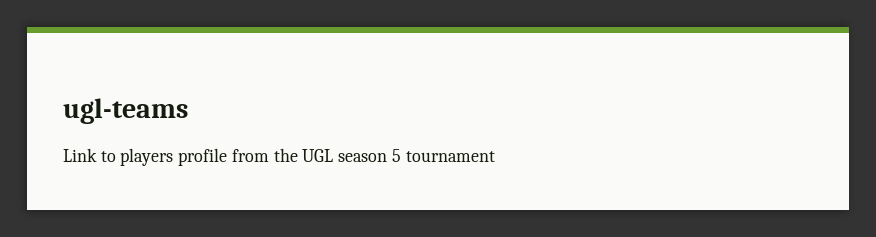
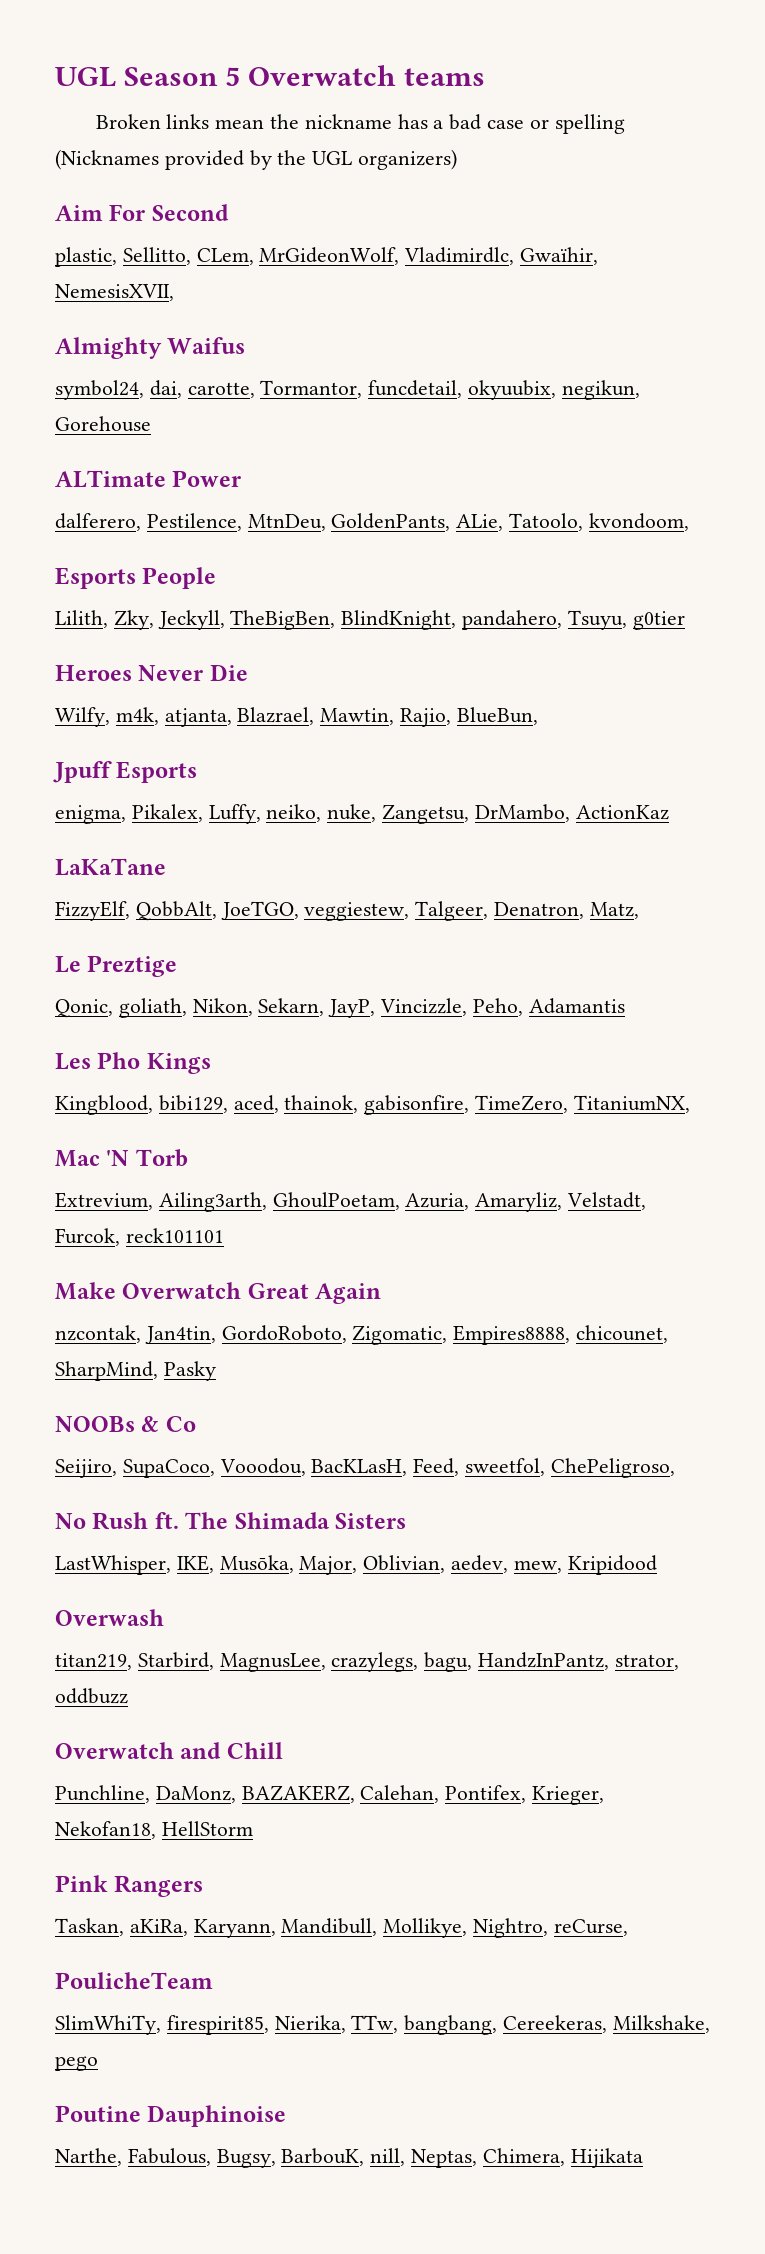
- ugl-teams
- Link to players profile from the UGL season 5 tournament
+ UGL Season 5 Overwatch teams
+ Broken links mean the nickname has a bad case or spelling (Nicknames provided by the UGL organizers)
+ Aim For Second
+ plastic, Sellitto, CLem, MrGideonWolf, Vladimirdlc, Gwaïhir, NemesisXVII,
+ Almighty Waifus
+ symbol24, dai, carotte, Tormantor, funcdetail, okyuubix, negikun, Gorehouse
+ ALTimate Power
+ dalferero, Pestilence, MtnDeu, GoldenPants, ALie, Tatoolo, kvondoom,
+ Esports People
+ Lilith, Zky, Jeckyll, TheBigBen, BlindKnight, pandahero, Tsuyu, g0tier
+ Heroes Never Die
+ Wilfy, m4k, atjanta, Blazrael, Mawtin, Rajio, BlueBun,
+ Jpuff Esports
+ enigma, Pikalex, Luffy, neiko, nuke, Zangetsu, DrMambo, ActionKaz
+ LaKaTane
+ FizzyElf, QobbAlt, JoeTGO, veggiestew, Talgeer, Denatron, Matz,
+ Le Preztige
+ Qonic, goliath, Nikon, Sekarn, JayP, Vincizzle, Peho, Adamantis
+ Les Pho Kings
+ Kingblood, bibi129, aced, thainok, gabisonfire, TimeZero, TitaniumNX,
+ Mac 'N Torb
+ Extrevium, Ailing3arth, GhoulPoetam, Azuria, Amaryliz, Velstadt, Furcok, reck101101
+ Make Overwatch Great Again
+ nzcontak, Jan4tin, GordoRoboto, Zigomatic, Empires8888, chicounet, SharpMind, Pasky
+ NOOBs & Co
+ Seijiro, SupaCoco, Vooodou, BacKLasH, Feed, sweetfol, ChePeligroso,
+ No Rush ft. The Shimada Sisters
+ LastWhisper, IKE, Musōka, Major, Oblivian, aedev, mew, Kripidood
+ Overwash
+ titan219, Starbird, MagnusLee, crazylegs, bagu, HandzInPantz, strator, oddbuzz
+ Overwatch and Chill
+ Punchline, DaMonz, BAZAKERZ, Calehan, Pontifex, Krieger, Nekofan18, HellStorm
+ Pink Rangers
+ Taskan, aKiRa, Karyann, Mandibull, Mollikye, Nightro, reCurse,
+ PoulicheTeam
+ SlimWhiTy, firespirit85, Nierika, TTw, bangbang, Cereekeras, Milkshake, pego
+ Poutine Dauphinoise
+ Narthe, Fabulous, Bugsy, BarbouK, nill, Neptas, Chimera, Hijikata

